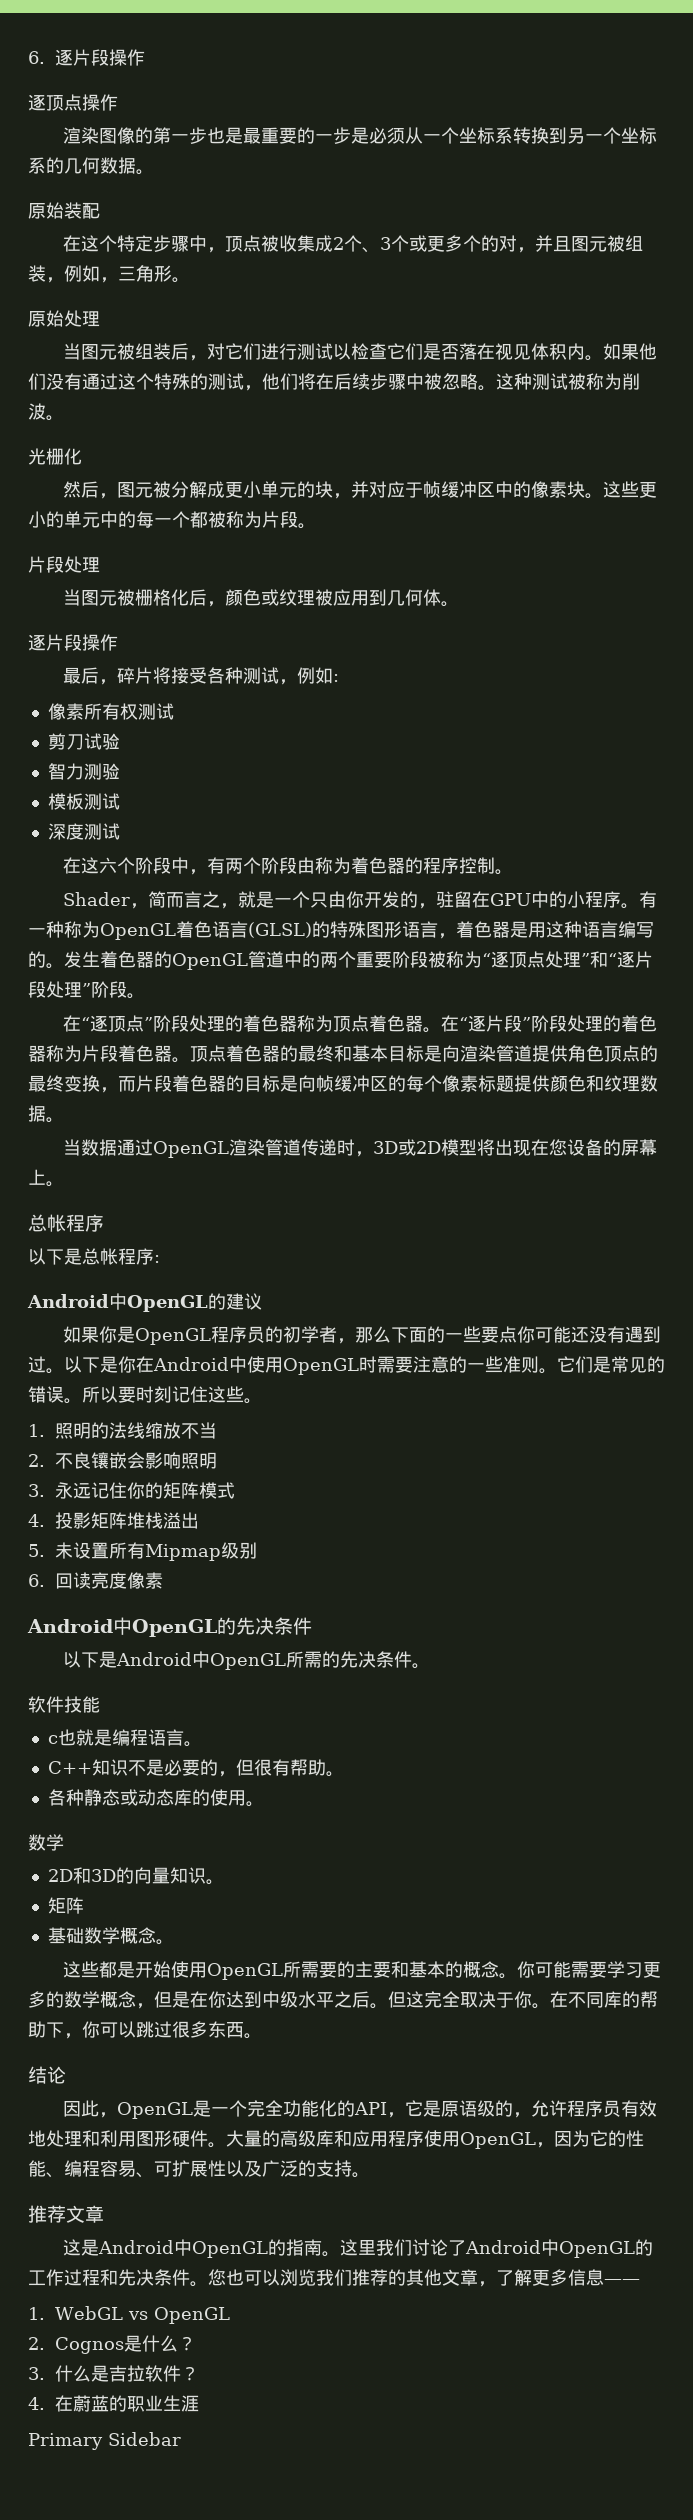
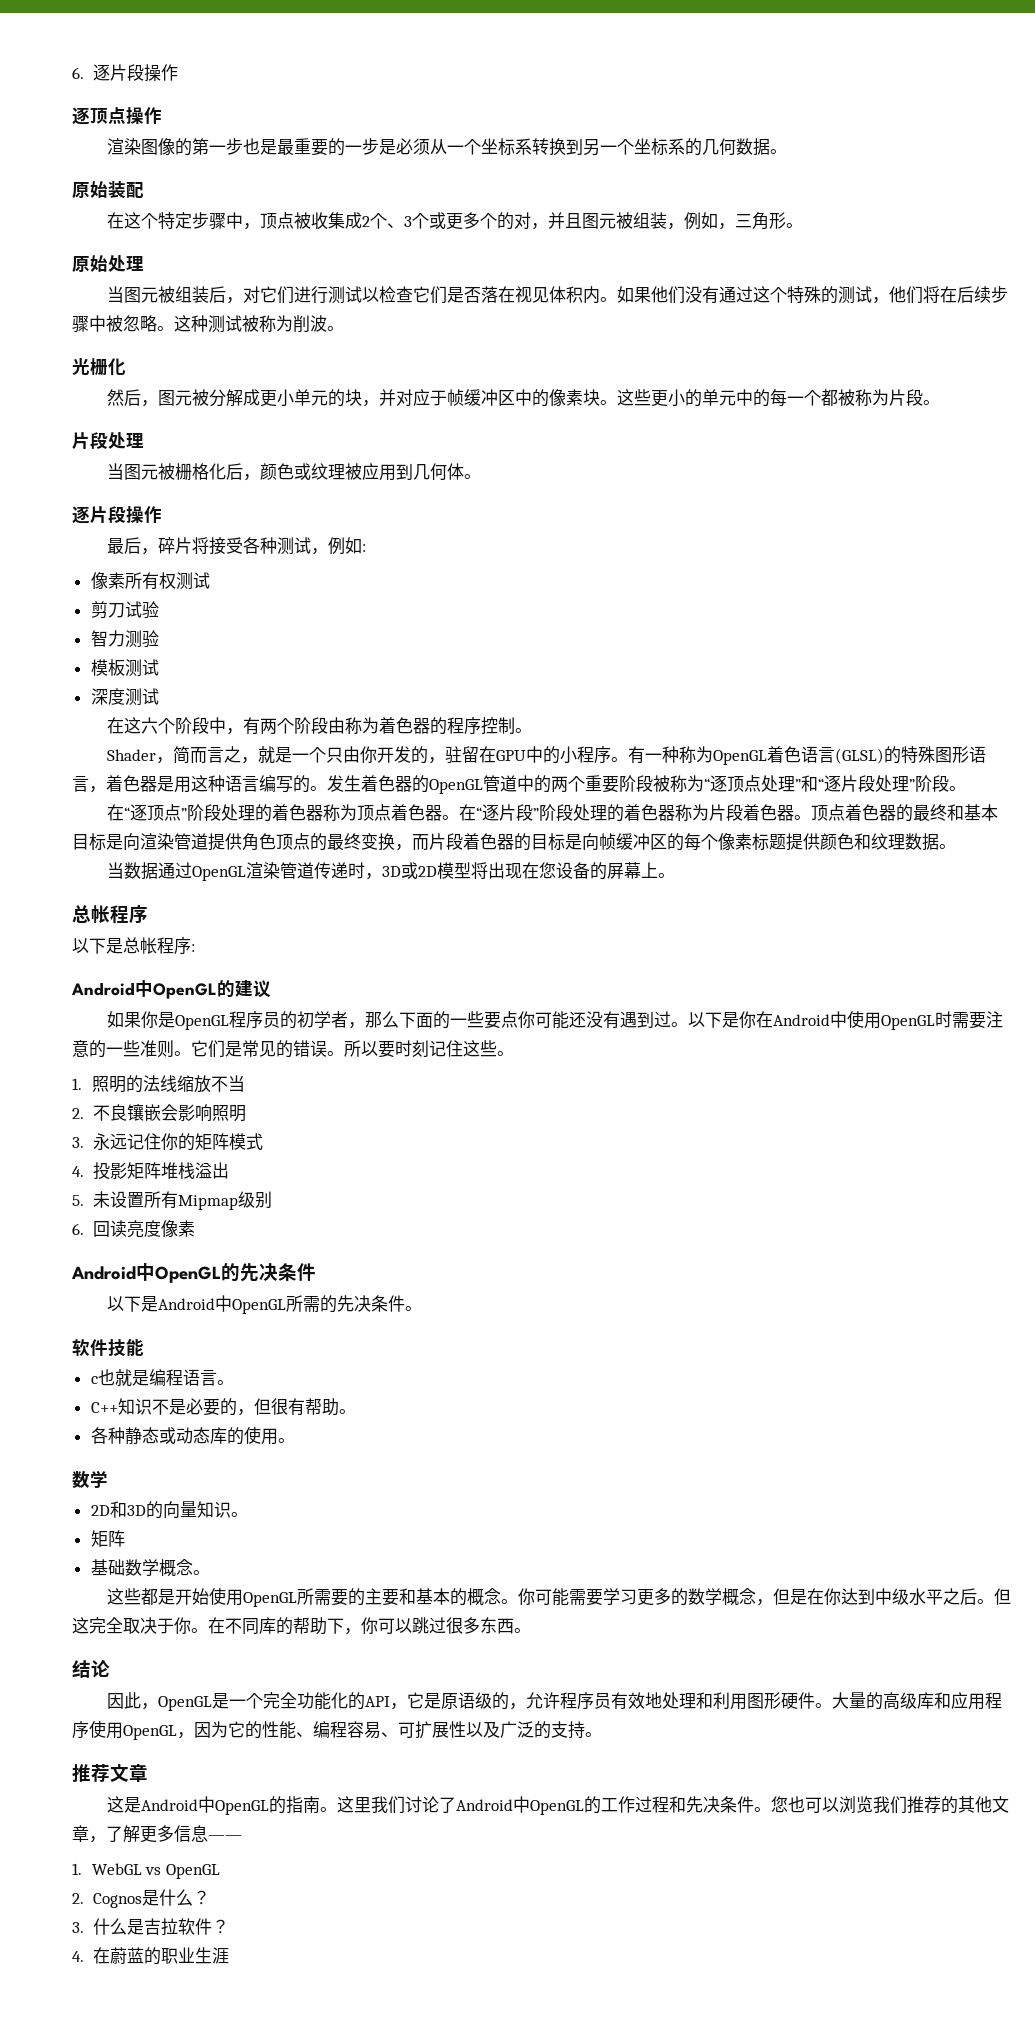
- Primary Sidebar

